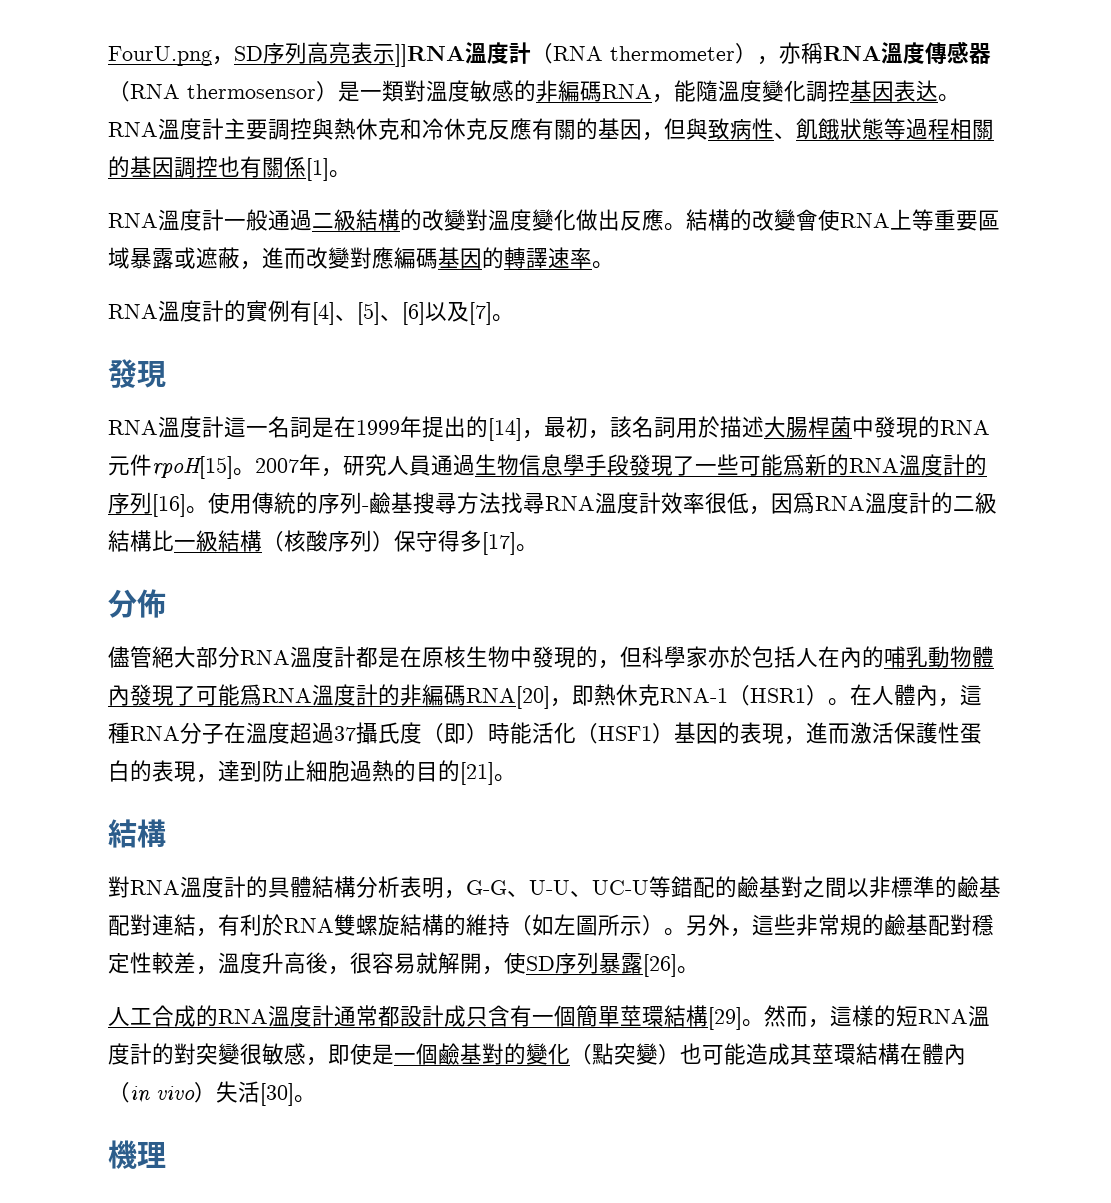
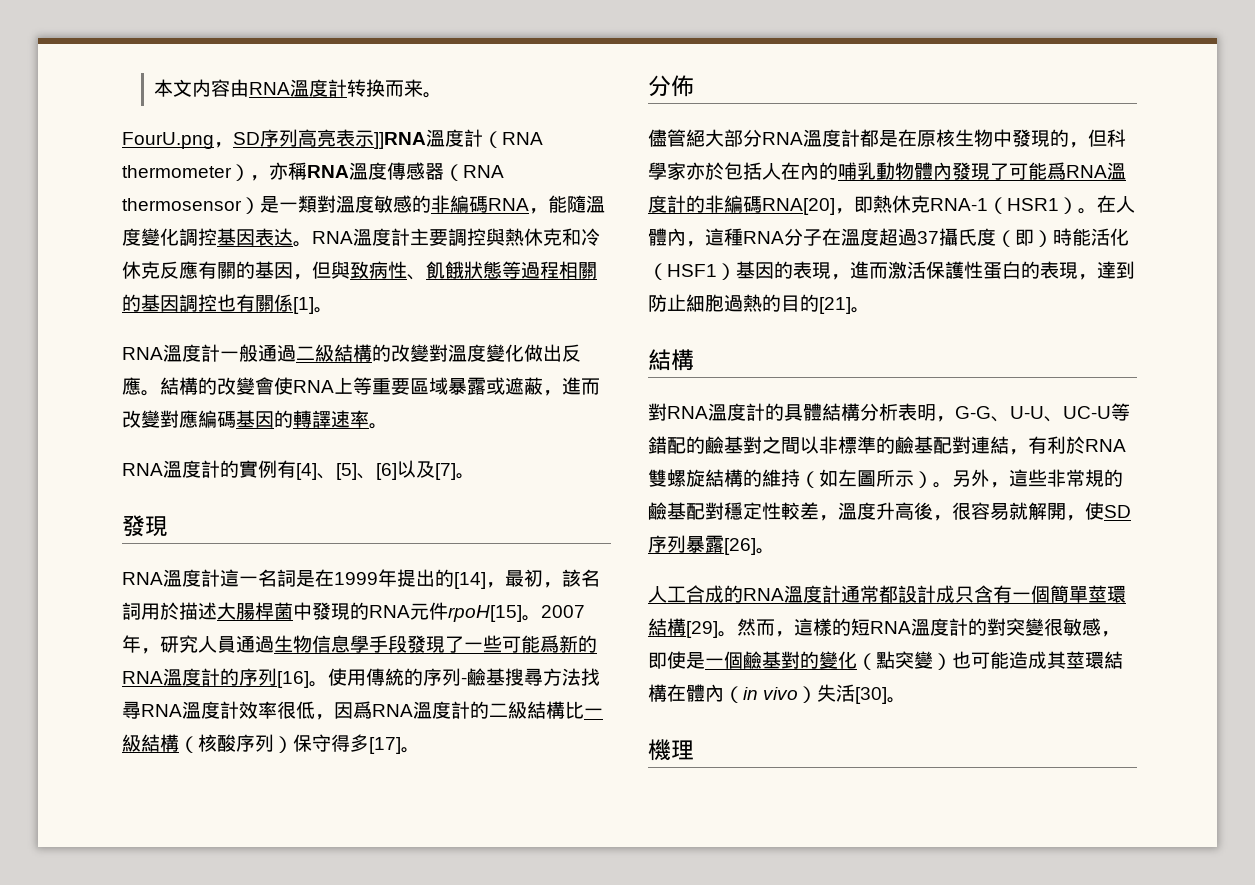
+ 本文内容由RNA溫度計转换而来。

